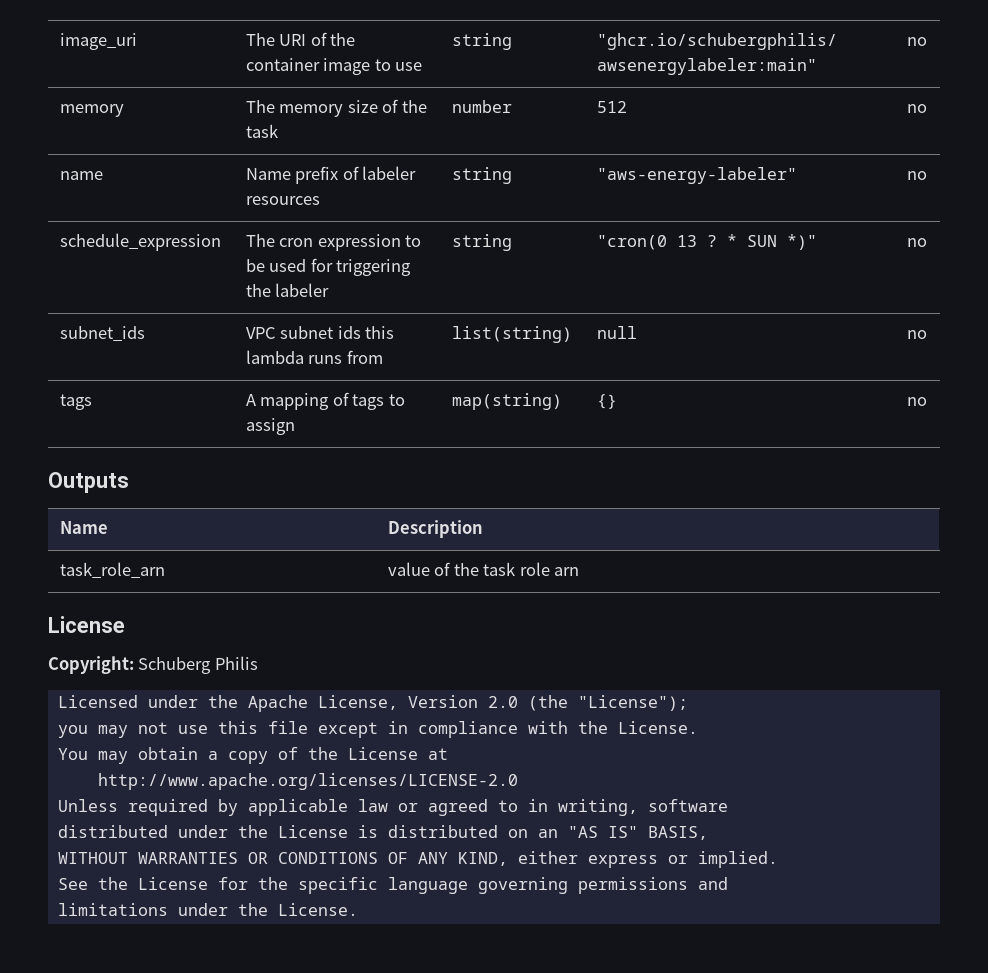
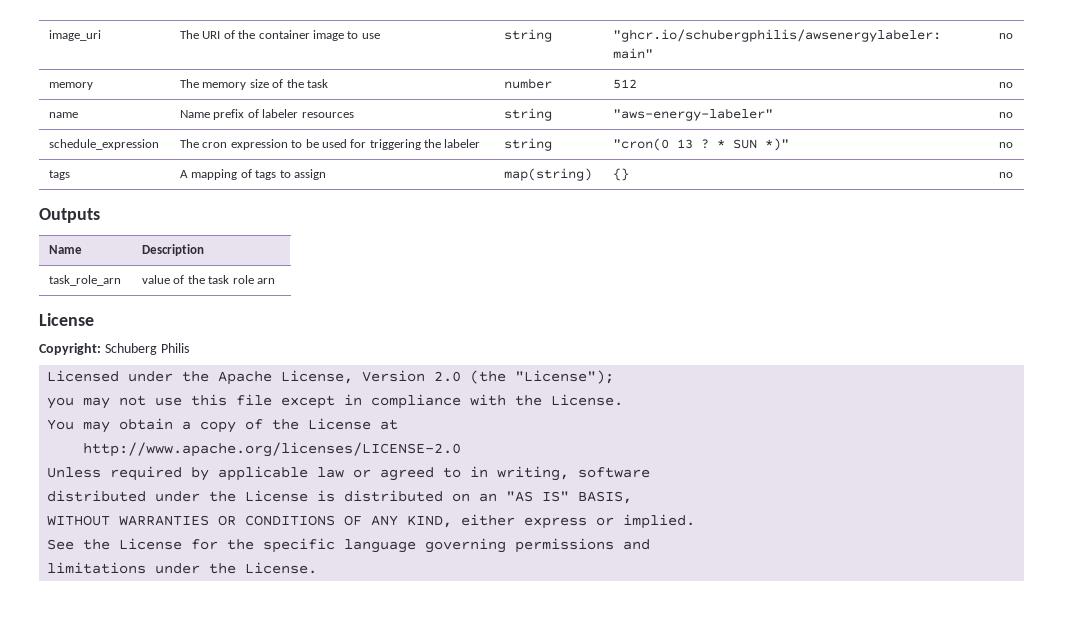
- subnet_ids | VPC subnet ids this lambda runs from | list(string) | null | no

